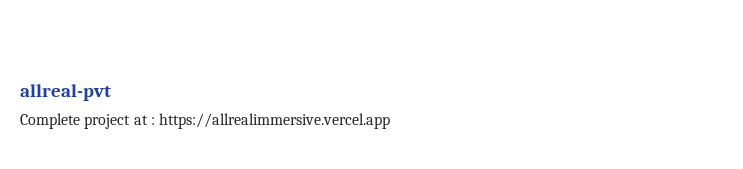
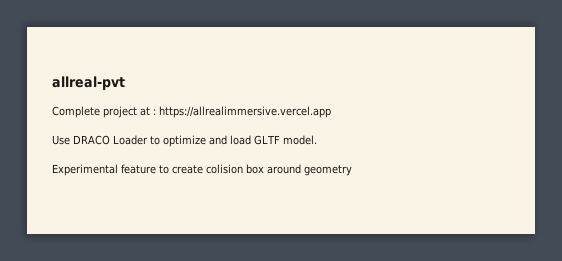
+ Use DRACO Loader to optimize and load GLTF model.
+ Experimental feature to create colision box around geometry

